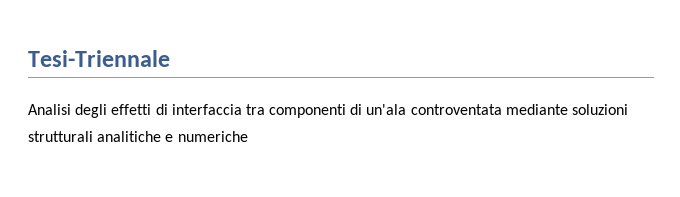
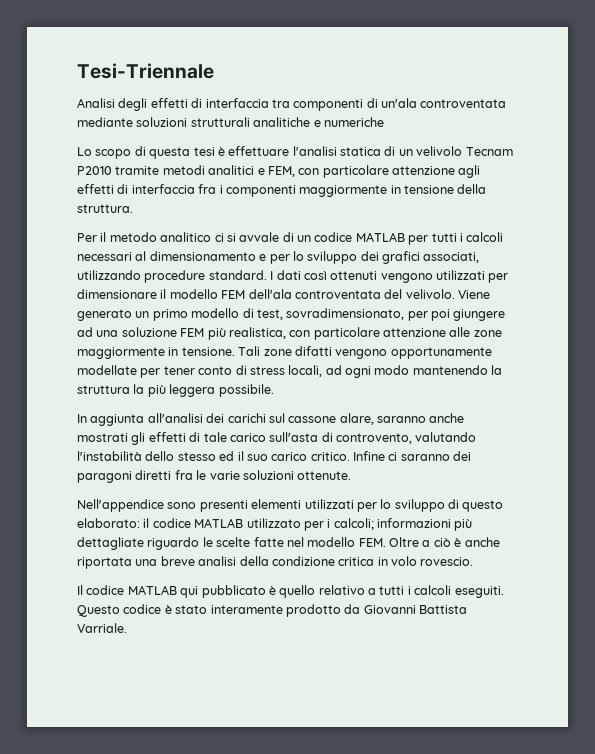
+ Lo scopo di questa tesi è effettuare l'analisi statica di un velivolo Tecnam P2010 tramite metodi analitici e FEM, con particolare attenzione agli effetti di interfaccia fra i componenti maggiormente in tensione della struttura.
+ Per il metodo analitico ci si avvale di un codice MATLAB per tutti i calcoli necessari al dimensionamento e per lo sviluppo dei grafici associati, utilizzando procedure standard. I dati così ottenuti vengono utilizzati per dimensionare il modello FEM dell'ala controventata del velivolo. Viene generato un primo modello di test, sovradimensionato, per poi giungere ad una soluzione FEM più realistica, con particolare attenzione alle zone maggiormente in tensione. Tali zone difatti vengono opportunamente modellate per tener conto di stress locali, ad ogni modo mantenendo la struttura la più leggera possibile.
+ In aggiunta all'analisi dei carichi sul cassone alare, saranno anche mostrati gli effetti di tale carico sull'asta di controvento, valutando l'instabilità dello stesso ed il suo carico critico. Infine ci saranno dei paragoni diretti fra le varie soluzioni ottenute.
+ Nell'appendice sono presenti elementi utilizzati per lo sviluppo di questo elaborato: il codice MATLAB utilizzato per i calcoli; informazioni più dettagliate riguardo le scelte fatte nel modello FEM. Oltre a ciò è anche riportata una breve analisi della condizione critica in volo rovescio.
+ Il codice MATLAB qui pubblicato è quello relativo a tutti i calcoli eseguiti. Questo codice è stato interamente prodotto da Giovanni Battista Varriale.

